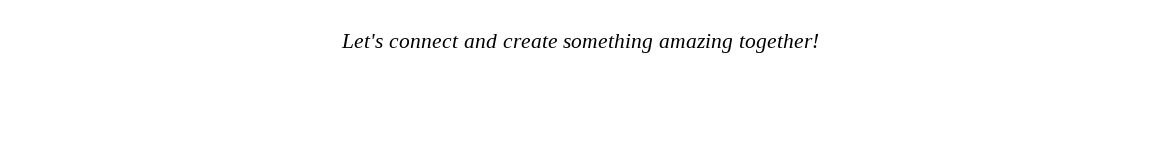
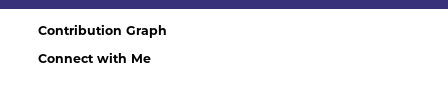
- Let's connect and create something amazing together!
+ Contribution Graph
+ Connect with Me

